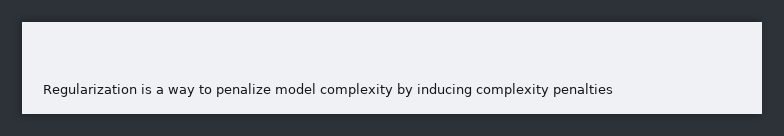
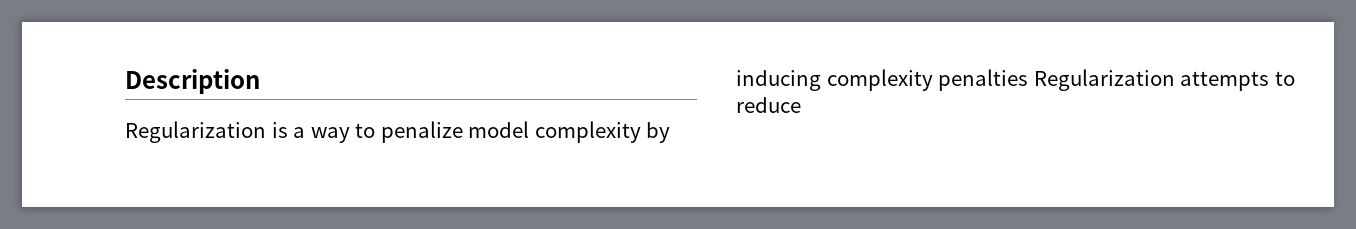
+ Description
- Regularization is a way to penalize model complexity by inducing complexity penalties
+ Regularization is a way to penalize model complexity by inducing complexity penalties Regularization attempts to reduce

